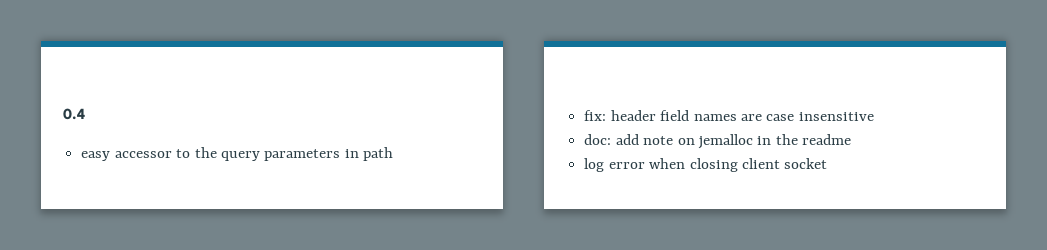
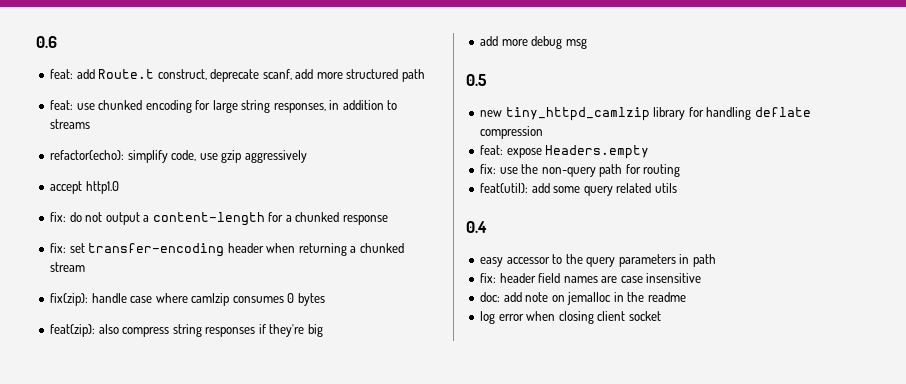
+ 0.6
+ feat: add Route.t construct, deprecate scanf, add more structured path
+ feat: use chunked encoding for large string responses, in addition to streams
+ refactor(echo): simplify code, use gzip aggressively
+ accept http1.0
+ fix: do not output a content-length for a chunked response
+ fix: set transfer-encoding header when returning a chunked stream
+ fix(zip): handle case where camlzip consumes 0 bytes
+ feat(zip): also compress string responses if they're big
+ add more debug msg
+ 0.5
+ new tiny_httpd_camlzip library for handling deflate compression
+ feat: expose Headers.empty
+ fix: use the non-query path for routing
+ feat(util): add some query related utils

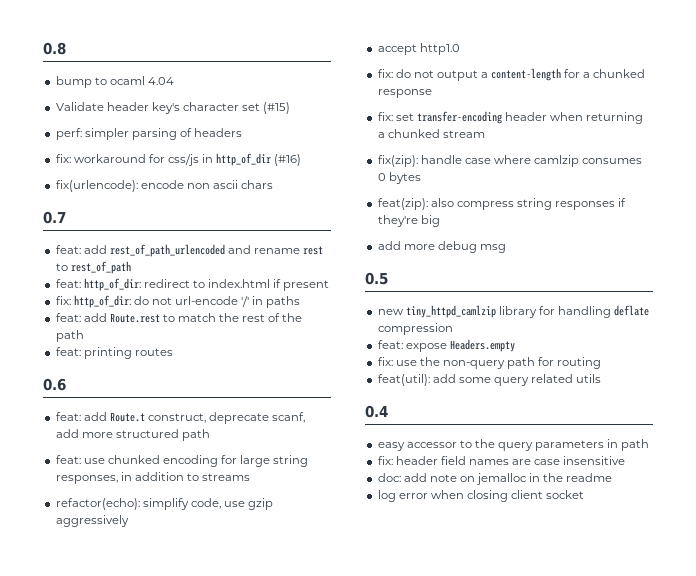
+ 0.8
+ bump to ocaml 4.04
+ Validate header key's character set (#15)
+ perf: simpler parsing of headers
+ fix: workaround for css/js in http_of_dir (#16)
+ fix(urlencode): encode non ascii chars
+ 0.7
+ feat: add rest_of_path_urlencoded and rename rest to rest_of_path
+ feat: http_of_dir: redirect to index.html if present
+ fix: http_of_dir: do not url-encode '/' in paths
+ feat: add Route.rest to match the rest of the path
+ feat: printing routes

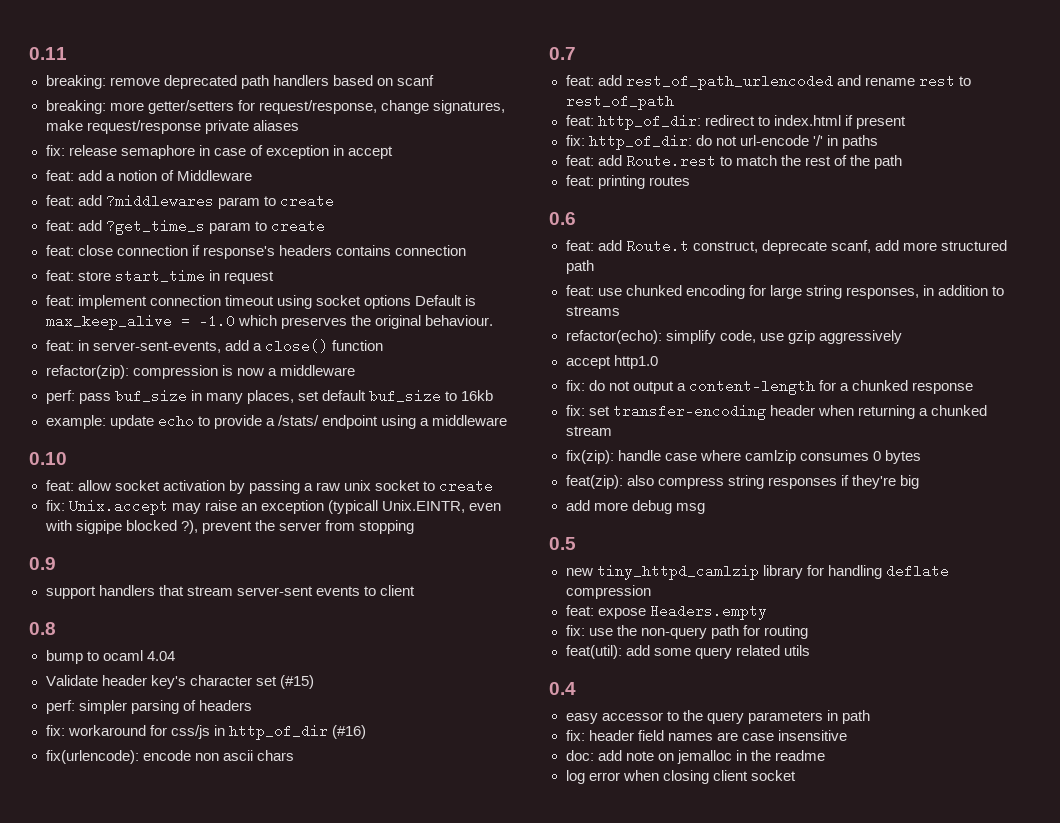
+ 0.11
+ breaking: remove deprecated path handlers based on scanf
+ breaking: more getter/setters for request/response, change signatures, make request/response private aliases
+ fix: release semaphore in case of exception in accept
+ feat: add a notion of Middleware
+ feat: add ?middlewares param to create
+ feat: add ?get_time_s param to create
+ feat: close connection if response's headers contains connection
+ feat: store start_time in request
+ feat: implement connection timeout using socket options Default is max_keep_alive = -1.0 which preserves the original behaviour.
+ feat: in server-sent-events, add a close() function
+ refactor(zip): compression is now a middleware
+ perf: pass buf_size in many places, set default buf_size to 16kb
+ example: update echo to provide a /stats/ endpoint using a middleware
+ 0.10
+ feat: allow socket activation by passing a raw unix socket to create
+ fix: Unix.accept may raise an exception (typicall Unix.EINTR, even with sigpipe blocked ?), prevent the server from stopping
+ 0.9
+ support handlers that stream server-sent events to client

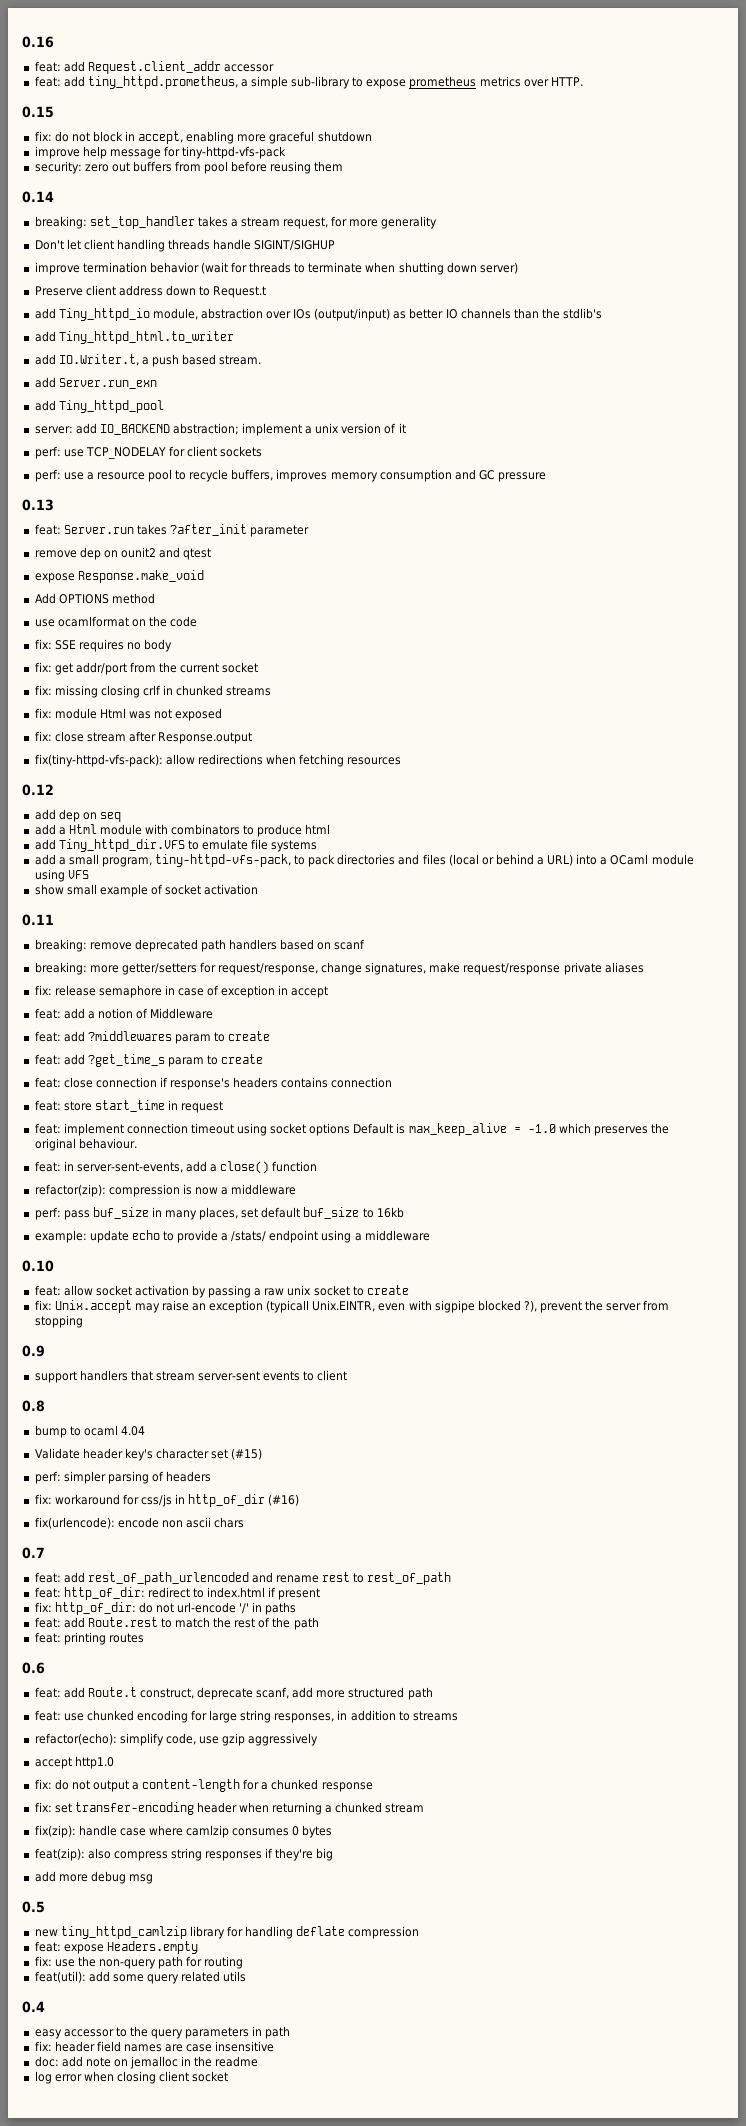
+ 0.16
+ feat: add Request.client_addr accessor
+ feat: add tiny_httpd.prometheus, a simple sub-library to expose prometheus metrics over HTTP.
+ 0.15
+ fix: do not block in accept, enabling more graceful shutdown
+ improve help message for tiny-httpd-vfs-pack
+ security: zero out buffers from pool before reusing them
+ 0.14
+ breaking: set_top_handler takes a stream request, for more generality
+ Don't let client handling threads handle SIGINT/SIGHUP
+ improve termination behavior (wait for threads to terminate when shutting down server)
+ Preserve client address down to Request.t
+ add Tiny_httpd_io module, abstraction over IOs (output/input) as better IO channels than the stdlib's
+ add Tiny_httpd_html.to_writer
+ add IO.Writer.t, a push based stream.
+ add Server.run_exn
+ add Tiny_httpd_pool
+ server: add IO_BACKEND abstraction; implement a unix version of it
+ perf: use TCP_NODELAY for client sockets
+ perf: use a resource pool to recycle buffers, improves memory consumption and GC pressure
+ 0.13
+ feat: Server.run takes ?after_init parameter
+ remove dep on ounit2 and qtest
+ expose Response.make_void
+ Add OPTIONS method
+ use ocamlformat on the code
+ fix: SSE requires no body
+ fix: get addr/port from the current socket
+ fix: missing closing crlf in chunked streams
+ fix: module Html was not exposed
+ fix: close stream after Response.output
+ fix(tiny-httpd-vfs-pack): allow redirections when fetching resources
+ 0.12
+ add dep on seq
+ add a Html module with combinators to produce html
+ add Tiny_httpd_dir.VFS to emulate file systems
+ add a small program, tiny-httpd-vfs-pack, to pack directories and files (local or behind a URL) into a OCaml module using VFS
+ show small example of socket activation

